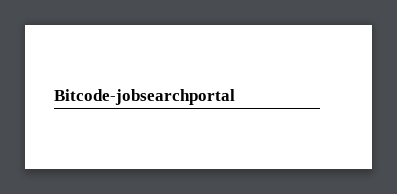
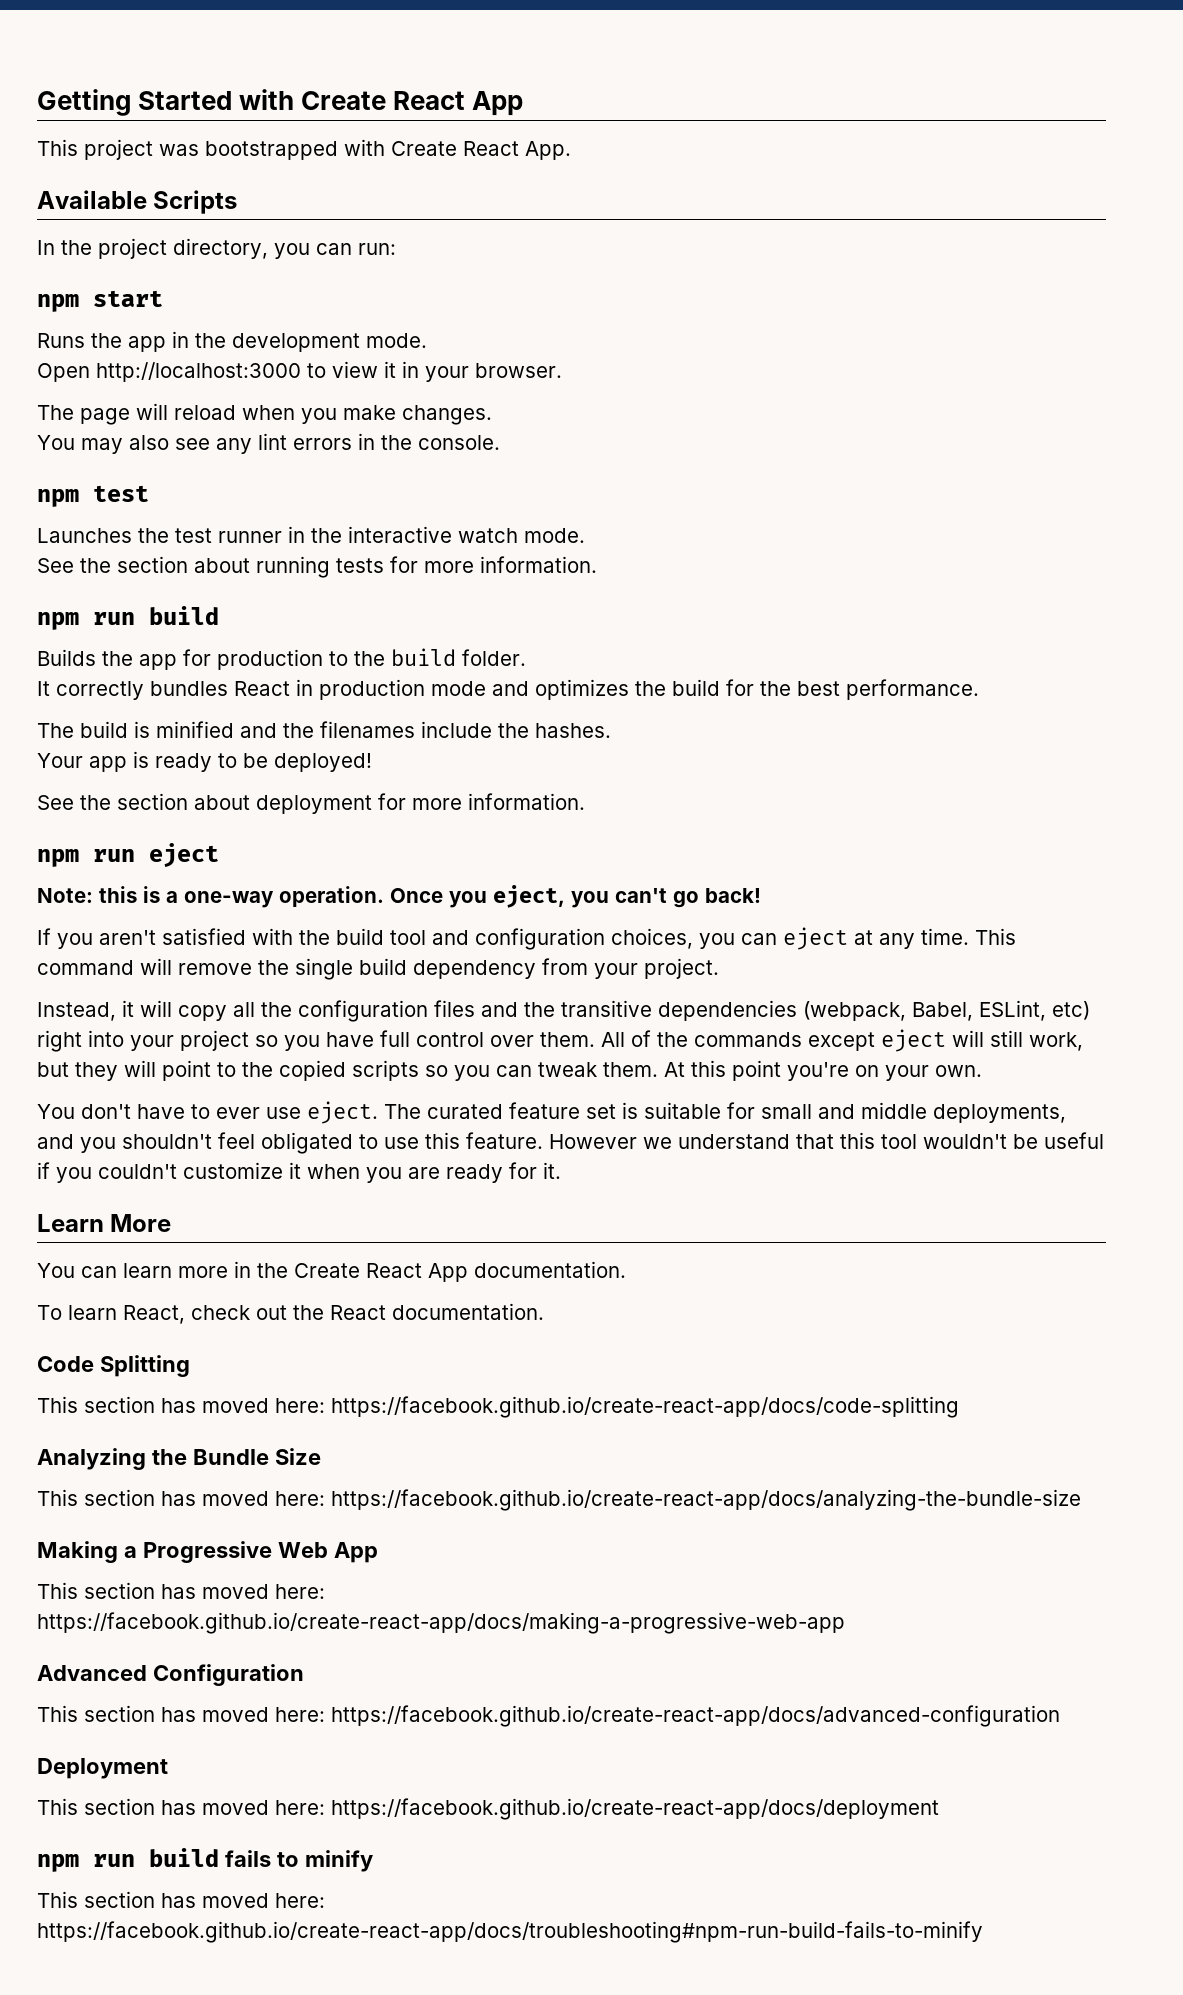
- Bitcode-jobsearchportal
+ Getting Started with Create React App
+ This project was bootstrapped with Create React App.
+ Available Scripts
+ In the project directory, you can run:
+ npm start
+ Runs the app in the development mode.
+ Open http://localhost:3000 to view it in your browser.
+ The page will reload when you make changes.
+ You may also see any lint errors in the console.
+ npm test
+ Launches the test runner in the interactive watch mode.
+ See the section about running tests for more information.
+ npm run build
+ Builds the app for production to the build folder.
+ It correctly bundles React in production mode and optimizes the build for the best performance.
+ The build is minified and the filenames include the hashes.
+ Your app is ready to be deployed!
+ See the section about deployment for more information.
+ npm run eject
+ Note: this is a one-way operation. Once you eject, you can't go back!
+ If you aren't satisfied with the build tool and configuration choices, you can eject at any time. This command will remove the single build dependency from your project.
+ Instead, it will copy all the configuration files and the transitive dependencies (webpack, Babel, ESLint, etc) right into your project so you have full control over them. All of the commands except eject will still work, but they will point to the copied scripts so you can tweak them. At this point you're on your own.
+ You don't have to ever use eject. The curated feature set is suitable for small and middle deployments, and you shouldn't feel obligated to use this feature. However we understand that this tool wouldn't be useful if you couldn't customize it when you are ready for it.
+ Learn More
+ You can learn more in the Create React App documentation.
+ To learn React, check out the React documentation.
+ Code Splitting
+ This section has moved here: https://facebook.github.io/create-react-app/docs/code-splitting
+ Analyzing the Bundle Size
+ This section has moved here: https://facebook.github.io/create-react-app/docs/analyzing-the-bundle-size
+ Making a Progressive Web App
+ This section has moved here: https://facebook.github.io/create-react-app/docs/making-a-progressive-web-app
+ Advanced Configuration
+ This section has moved here: https://facebook.github.io/create-react-app/docs/advanced-configuration
+ Deployment
+ This section has moved here: https://facebook.github.io/create-react-app/docs/deployment
+ npm run build fails to minify
+ This section has moved here: https://facebook.github.io/create-react-app/docs/troubleshooting#npm-run-build-fails-to-minify

